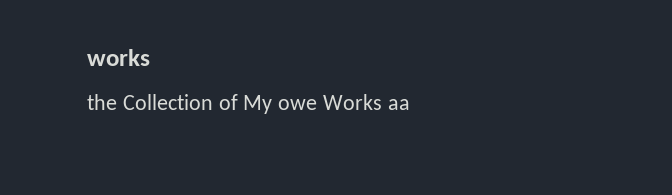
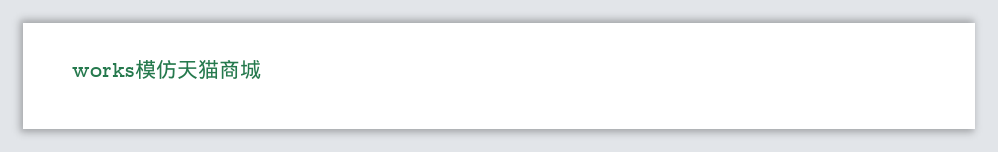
- works
- the Collection of My owe Works aa
+ works模仿天猫商城

